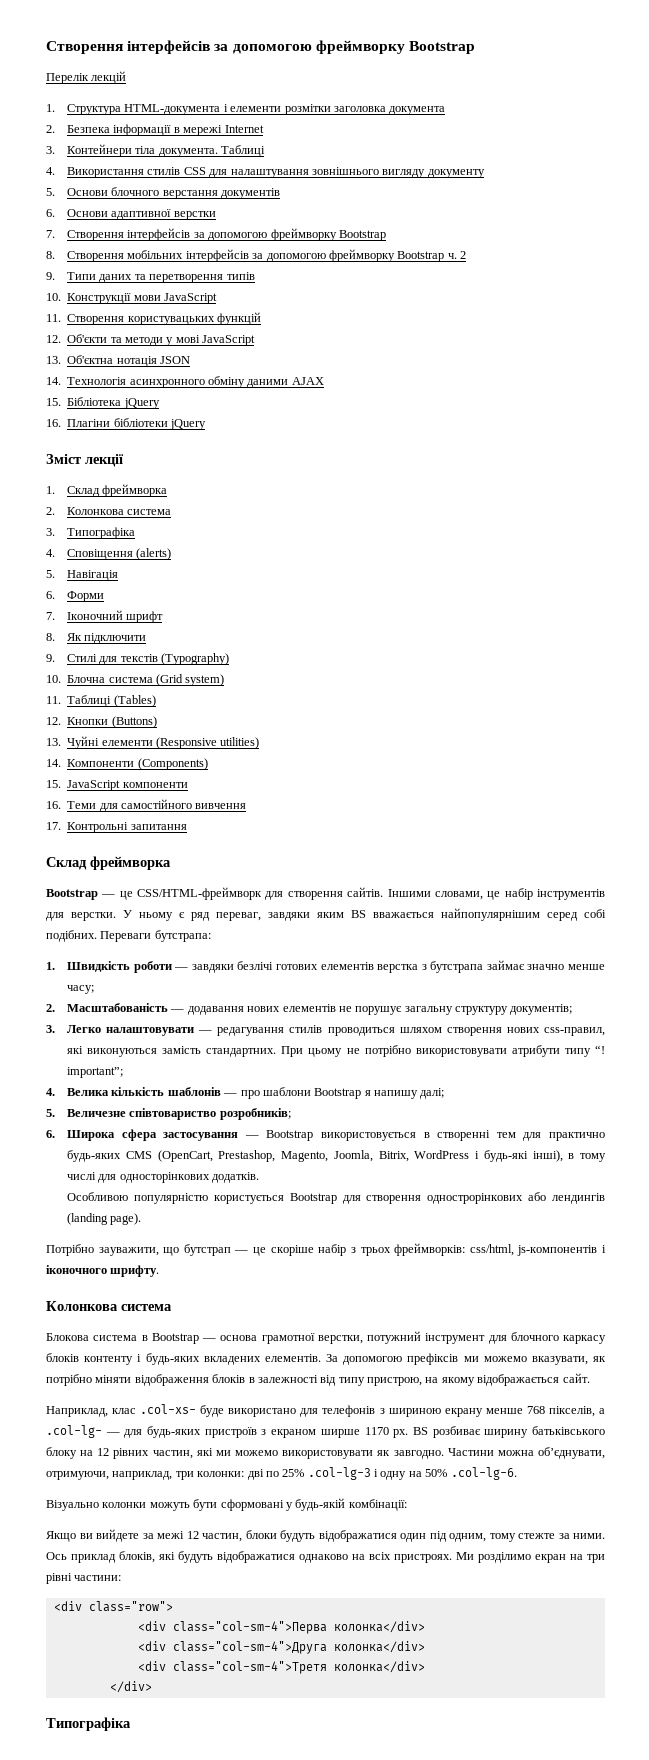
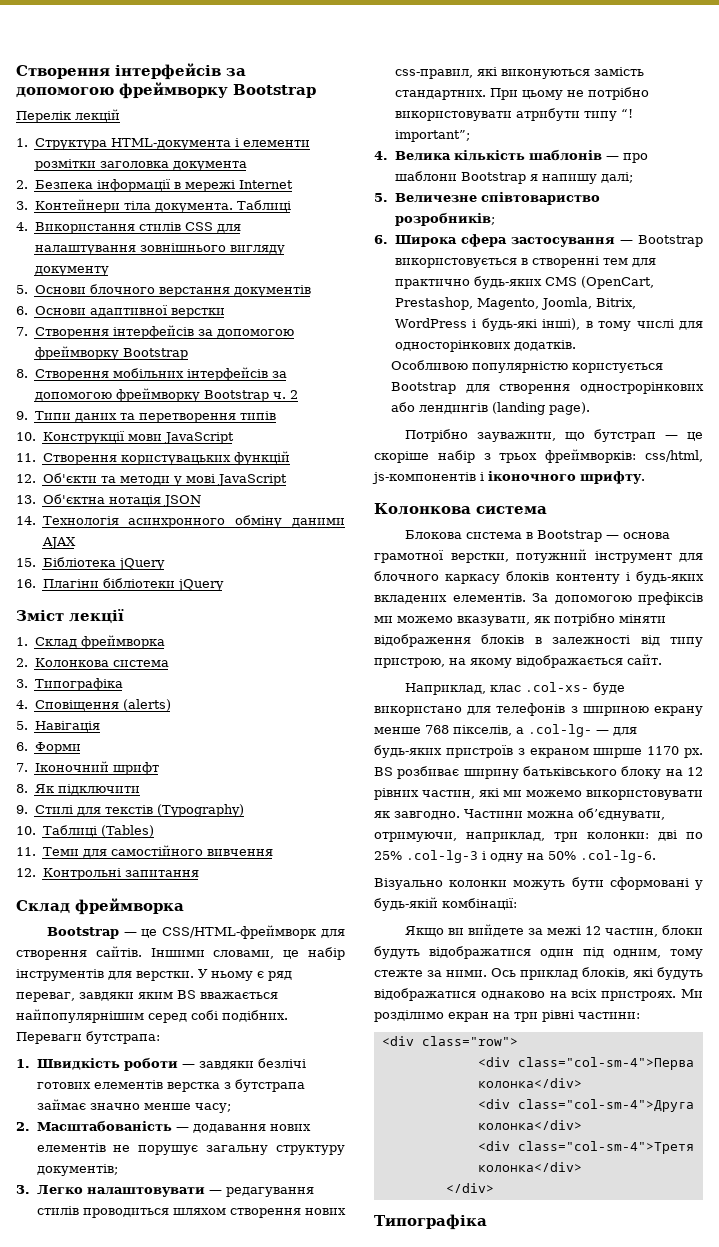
- 10. Блочна система (Grid system)
- 11. Таблиці (Tables)
- 12. Кнопки (Buttons)
- 13. Чуйні елементи (Responsive utilities)
- 14. Компоненти (Components)
- 15. JavaScript компоненти
- 16. Теми для самостійного вивчення
+ 10. Таблиці (Tables)
+ 11. Теми для самостійного вивчення
- 17. Контрольні запитання
+ 12. Контрольні запитання

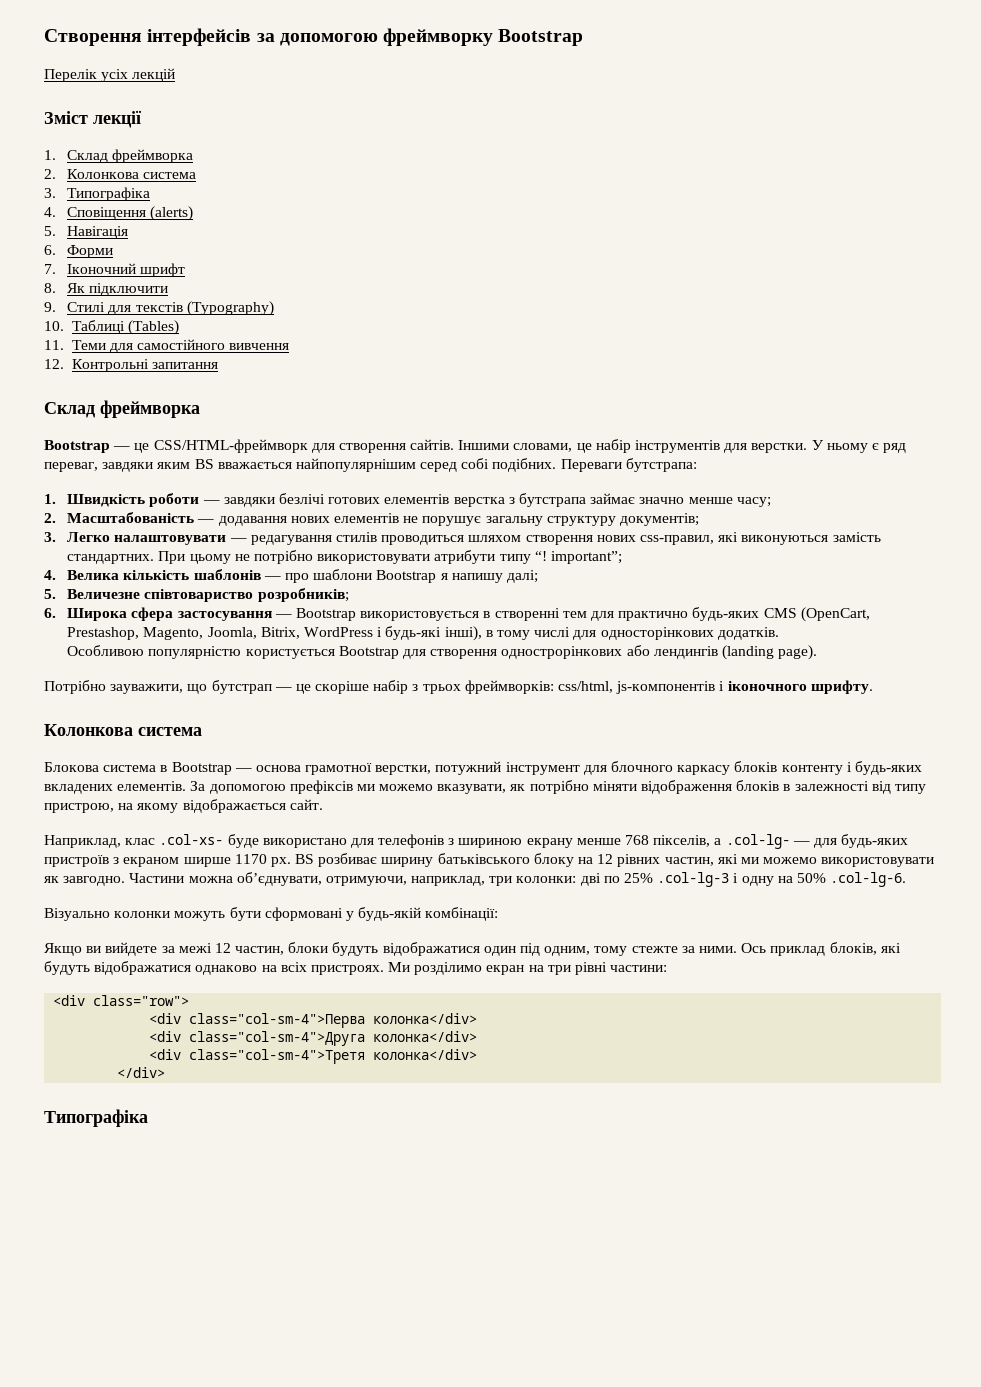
- Перелік лекцій
+ Перелік усіх лекцій
- 1. Структура HTML-документа і елементи розмітки заголовка документа
- 2. Безпека інформації в мережі Internet
- 3. Контейнери тіла документа. Таблиці
- 4. Використання стилів CSS для налаштування зовнішнього вигляду документу
- 5. Основи блочного верстання документів
- 6. Основи адаптивної верстки
- 7. Створення інтерфейсів за допомогою фреймворку Bootstrap
- 8. Створення мобільних інтерфейсів за допомогою фреймворку Bootstrap ч. 2
- 9. Типи даних та перетворення типів
- 10. Конструкції мови JavaScript
- 11. Створення користувацьких функцій
- 12. Об'єкти та методи у мові JavaScript
- 13. Об'єктна нотація JSON
- 14. Технологія асинхронного обміну даними AJAX
- 15. Бібліотека jQuery
- 16. Плагіни бібліотеки jQuery

